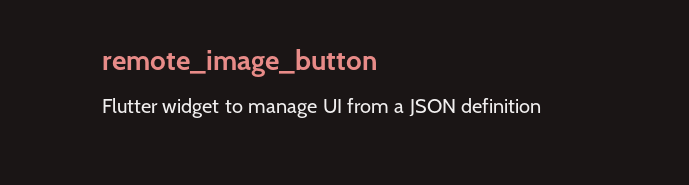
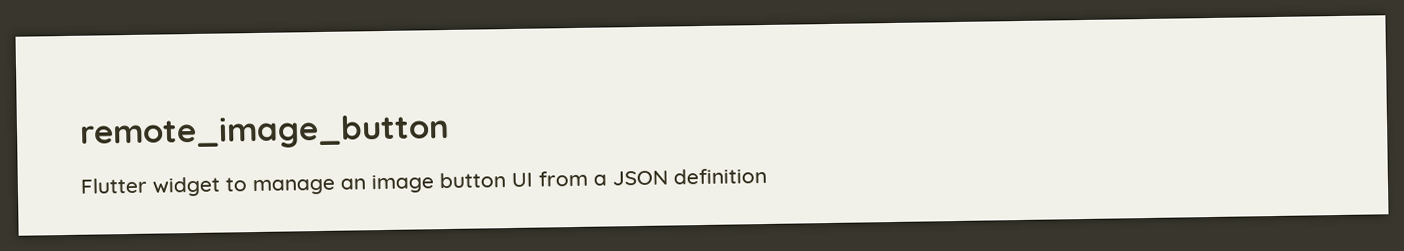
- Flutter widget to manage UI from a JSON definition
+ Flutter widget to manage an image button UI from a JSON definition

